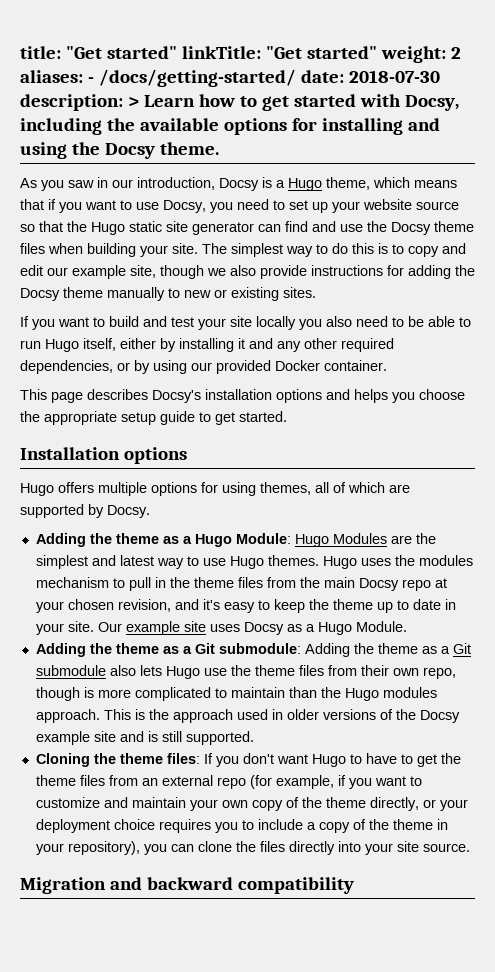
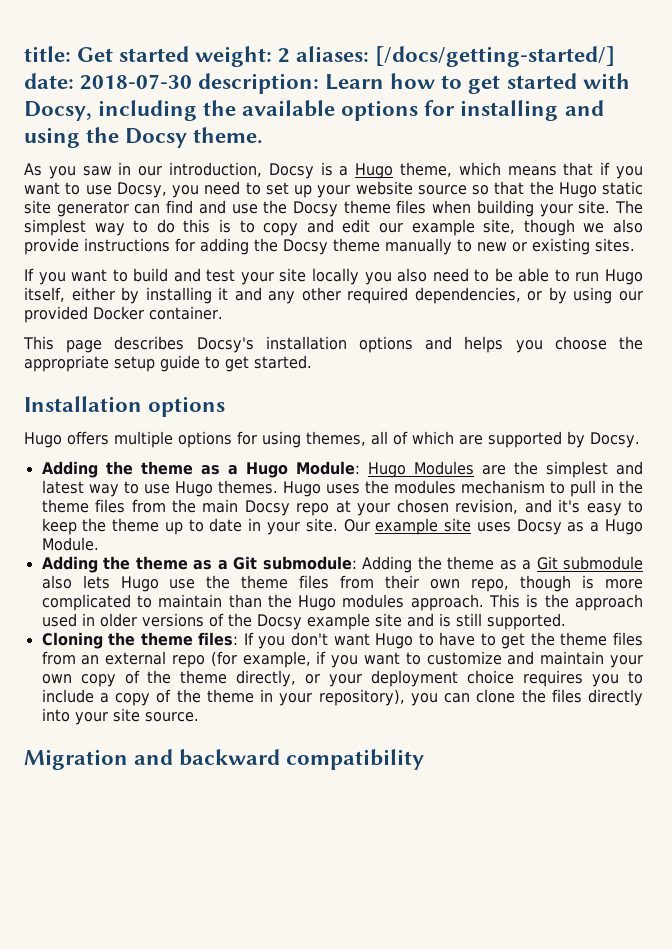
- title: "Get started" linkTitle: "Get started" weight: 2 aliases: - /docs/getting-started/ date: 2018-07-30 description: > Learn how to get started with Docsy, including the available options for installing and using the Docsy theme.
+ title: Get started weight: 2 aliases: [/docs/getting-started/] date: 2018-07-30 description: Learn how to get started with Docsy, including the available options for installing and using the Docsy theme.

